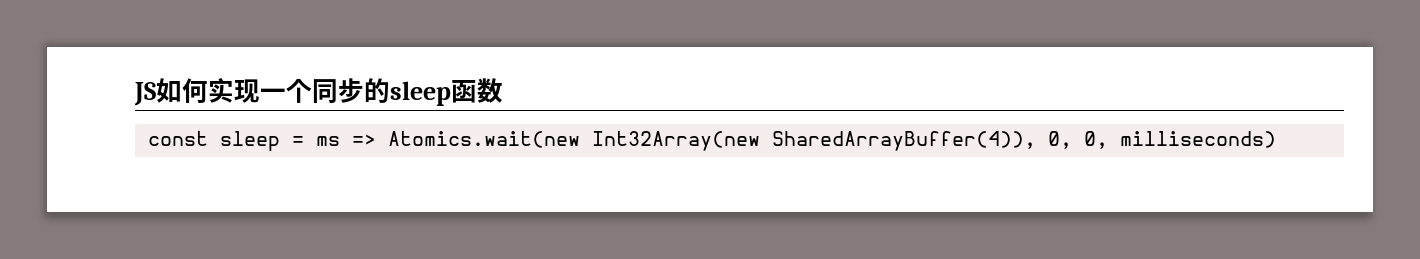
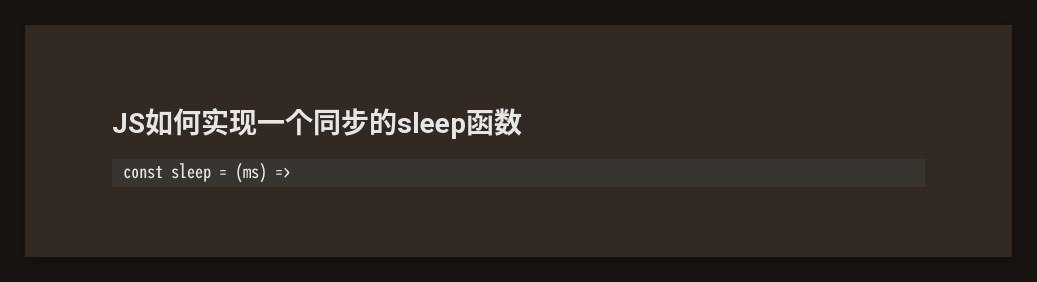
- const sleep = ms => Atomics.wait(new Int32Array(new SharedArrayBuffer(4)), 0, 0, milliseconds)
+ const sleep = (ms) =>

